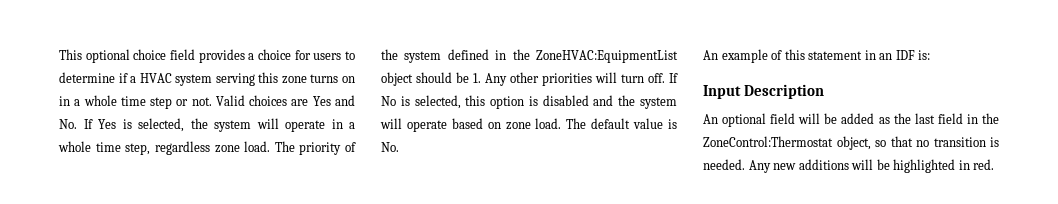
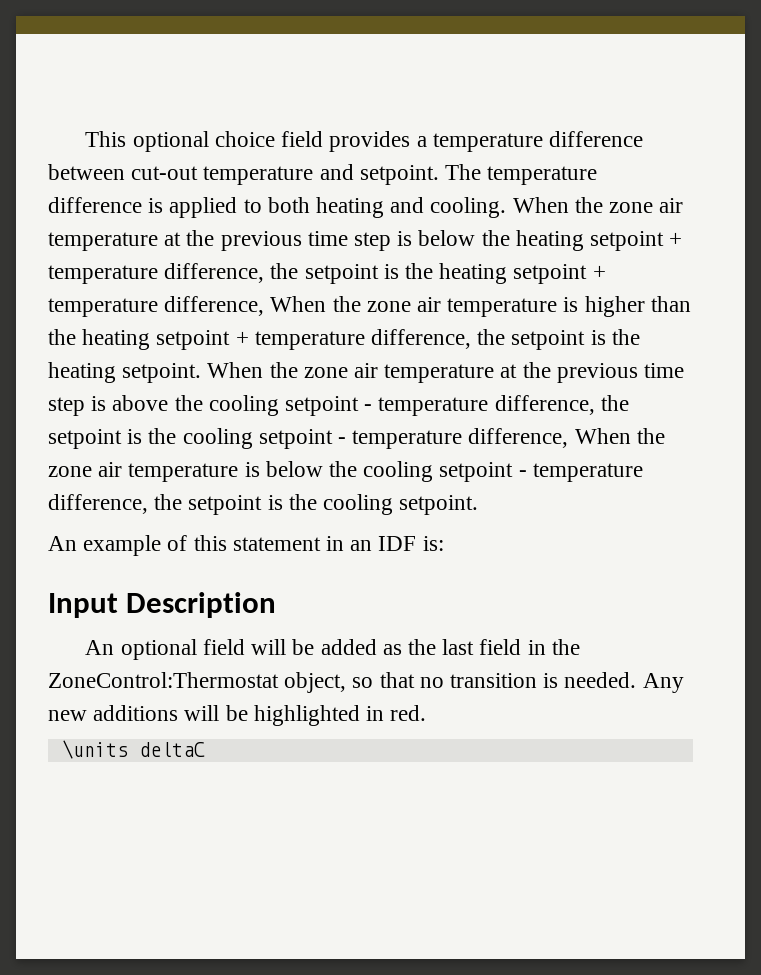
- This optional choice field provides a choice for users to determine if a HVAC system serving this zone turns on in a whole time step or not. Valid choices are Yes and No. If Yes is selected, the system will operate in a whole time step, regardless zone load. The priority of the system defined in the ZoneHVAC:EquipmentList object should be 1. Any other priorities will turn off. If No is selected, this option is disabled and the system will operate based on zone load. The default value is No.
+ This optional choice field provides a temperature difference between cut-out temperature and setpoint. The temperature difference is applied to both heating and cooling. When the zone air temperature at the previous time step is below the heating setpoint + temperature difference, the setpoint is the heating setpoint + temperature difference, When the zone air temperature is higher than the heating setpoint + temperature difference, the setpoint is the heating setpoint. When the zone air temperature at the previous time step is above the cooling setpoint - temperature difference, the setpoint is the cooling setpoint - temperature difference, When the zone air temperature is below the cooling setpoint - temperature difference, the setpoint is the cooling setpoint.
+ \units deltaC

